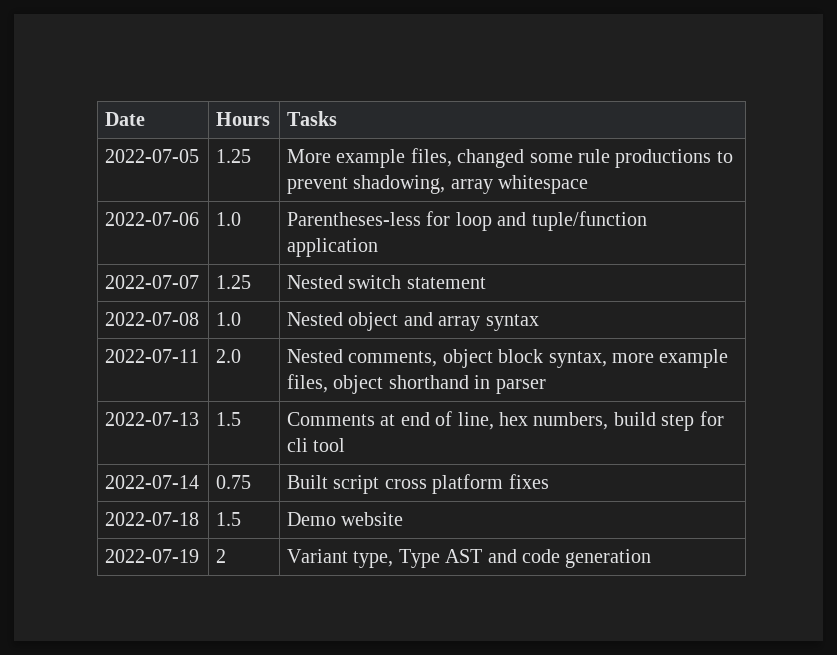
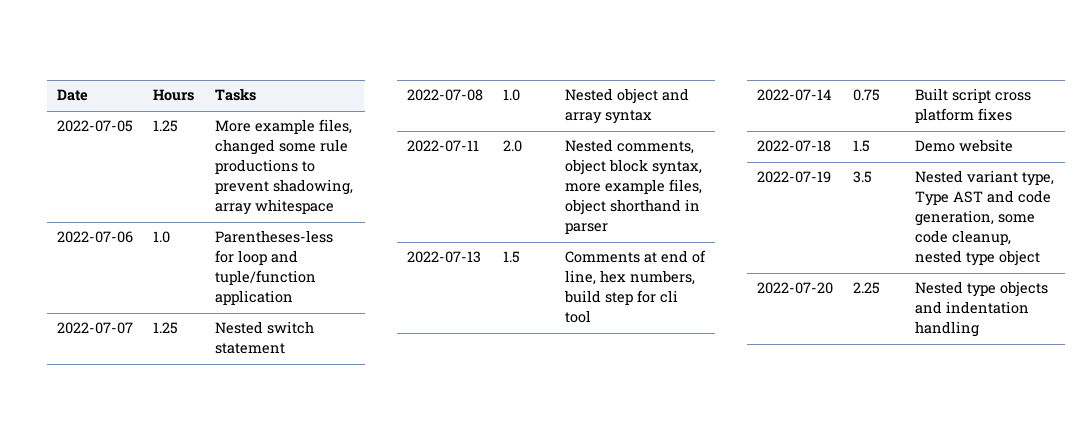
- 2022-07-19 | 2 | Variant type, Type AST and code generation
+ 2022-07-19 | 3.5 | Nested variant type, Type AST and code generation, some code cleanup, nested type object
+ 2022-07-20 | 2.25 | Nested type objects and indentation handling

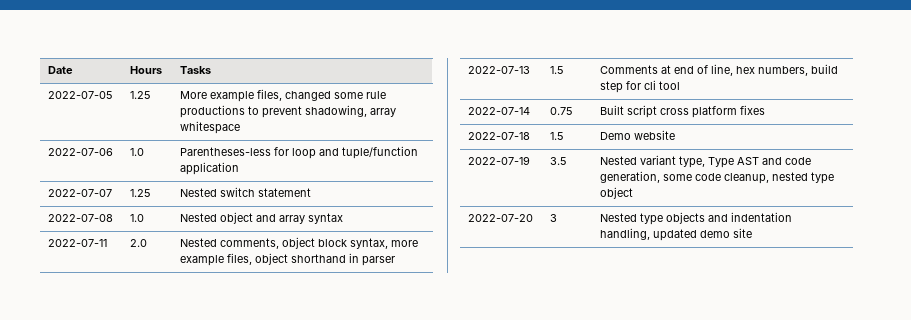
- 2022-07-20 | 2.25 | Nested type objects and indentation handling
+ 2022-07-20 | 3 | Nested type objects and indentation handling, updated demo site

